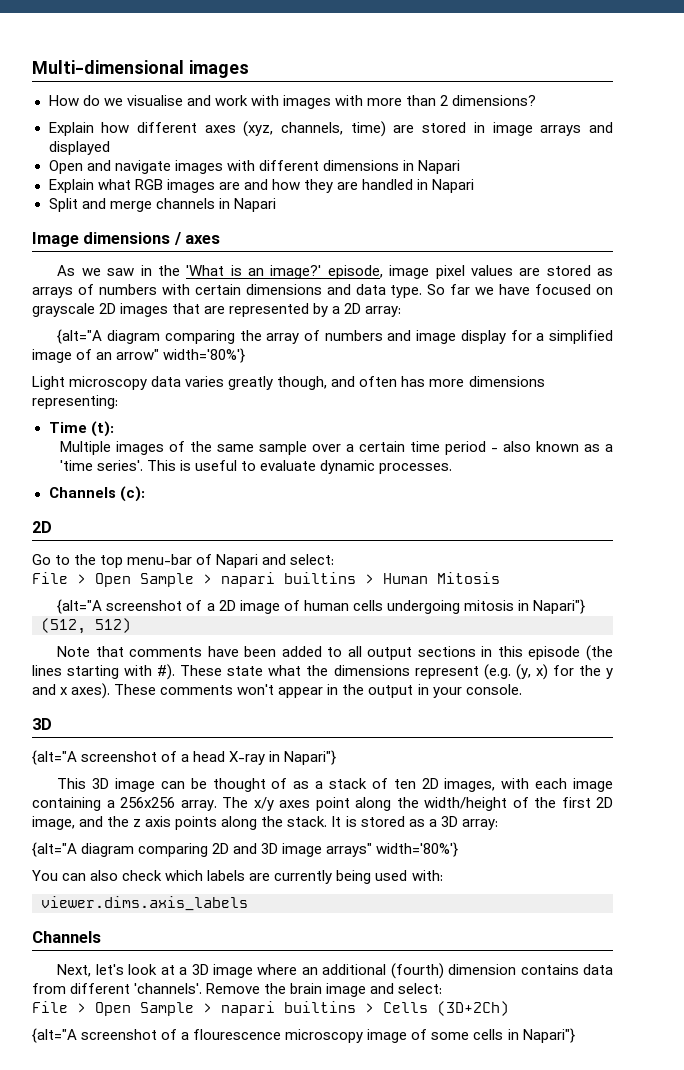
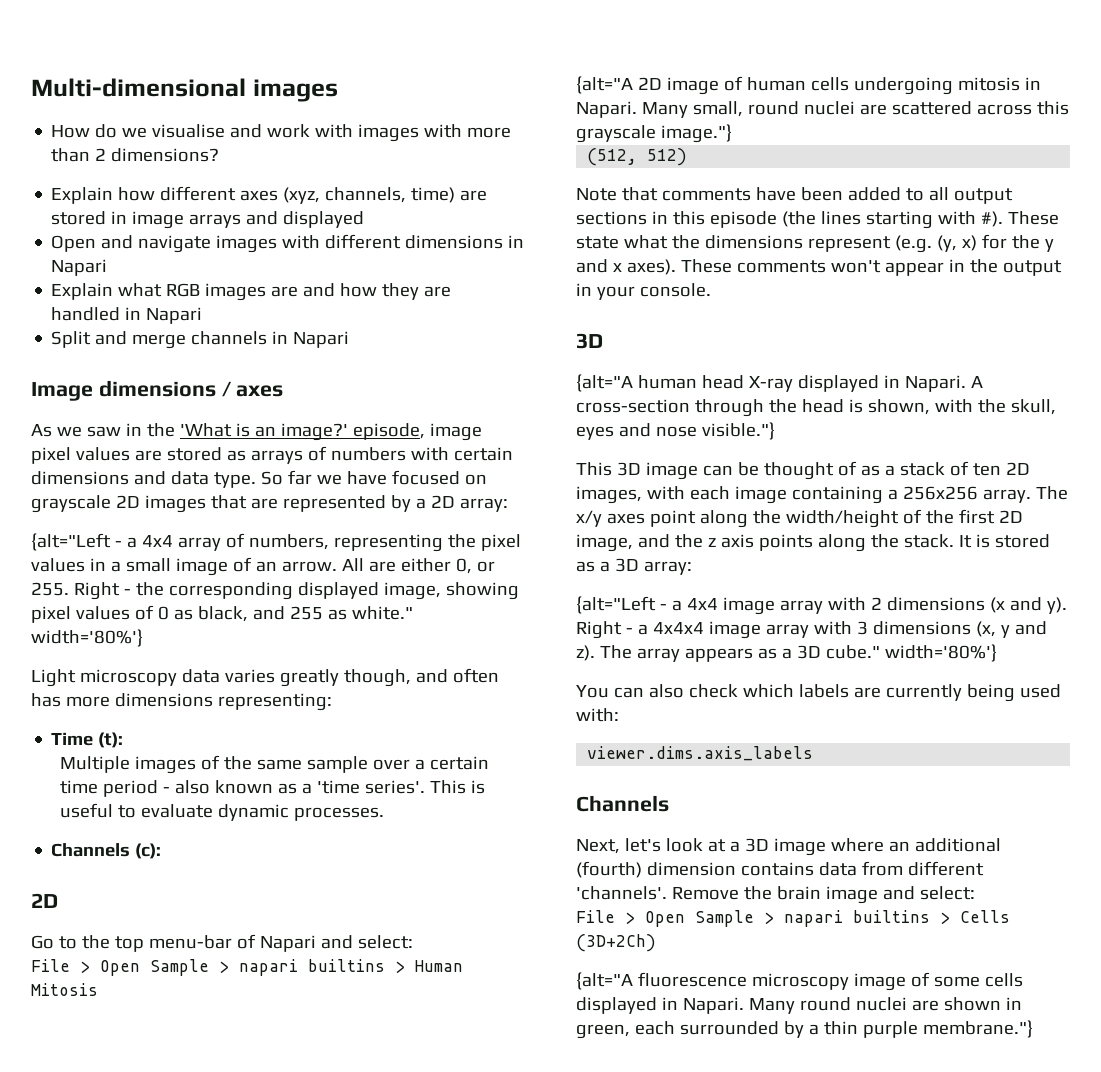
- {alt="A diagram comparing the array of numbers and image display for a simplified image of an arrow" width='80%'}
+ {alt="Left - a 4x4 array of numbers, representing the pixel values in a small image of an arrow. All are either 0, or 255. Right - the corresponding displayed image, showing pixel values of 0 as black, and 255 as white." width='80%'}
- {alt="A screenshot of a 2D image of human cells undergoing mitosis in Napari"}
+ {alt="A 2D image of human cells undergoing mitosis in Napari. Many small, round nuclei are scattered across this grayscale image."}
- {alt="A screenshot of a head X-ray in Napari"}
+ {alt="A human head X-ray displayed in Napari. A cross-section through the head is shown, with the skull, eyes and nose visible."}
- {alt="A diagram comparing 2D and 3D image arrays" width='80%'}
+ {alt="Left - a 4x4 image array with 2 dimensions (x and y). Right - a 4x4x4 image array with 3 dimensions (x, y and z). The array appears as a 3D cube." width='80%'}
- {alt="A screenshot of a flourescence microscopy image of some cells in Napari"}
+ {alt="A fluorescence microscopy image of some cells displayed in Napari. Many round nuclei are shown in green, each surrounded by a thin purple membrane."}

